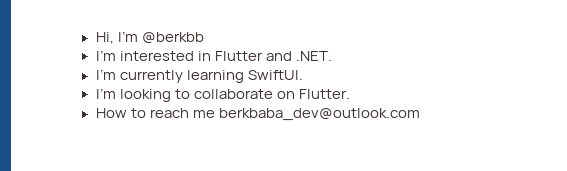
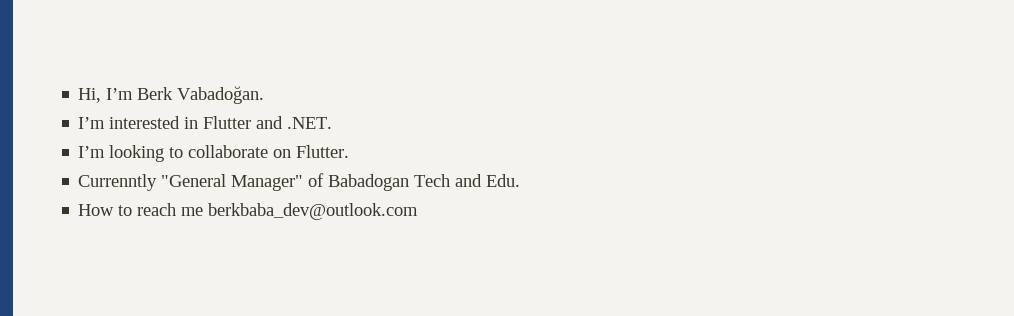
- Hi, I’m @berkbb
+ Hi, I’m Berk Vabadoğan.
- I’m currently learning SwiftUI.
+ Currenntly "General Manager" of Babadogan Tech and Edu.

